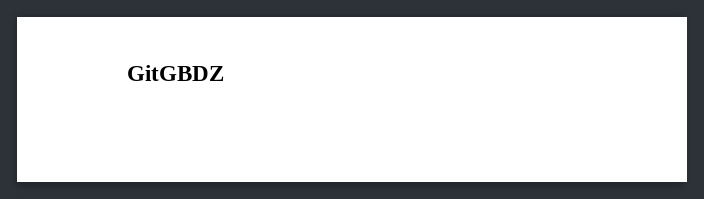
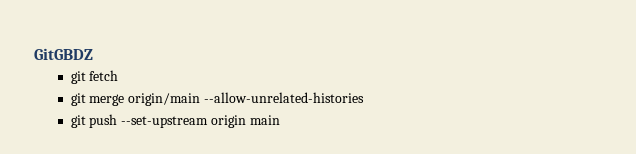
+ git fetch
+ git merge origin/main --allow-unrelated-histories
+ git push --set-upstream origin main

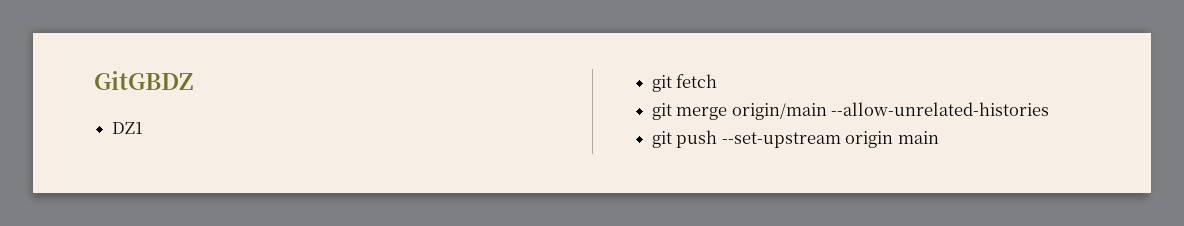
+ DZ1

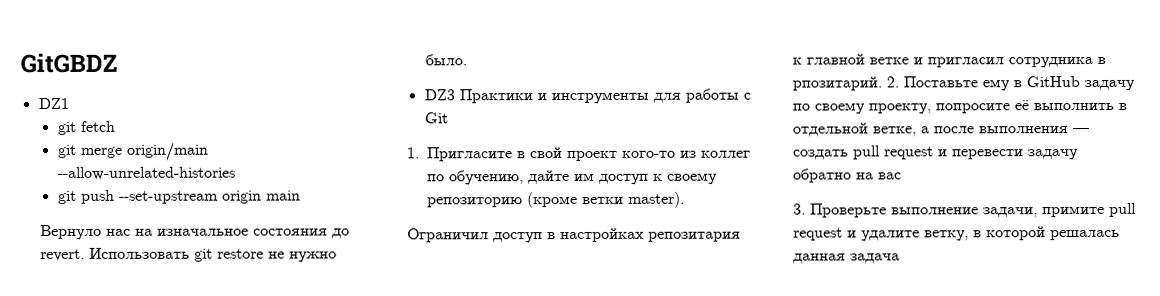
+ Вернуло нас на изначальное состояния до revert. Использовать git restore не нужно было.
+ DZ3 Практики и инструменты для работы с Git
+ 1. Пригласите в свой проект кого-то из коллег по обучению, дайте им доступ к своему репозиторию (кроме ветки master).
+ Ограничил доступ в настройках репозитария к главной ветке и пригласил сотрудника в рпозитарий. 2. Поставьте ему в GitHub задачу по своему проекту, попросите её выполнить в отдельной ветке, а после выполнения — создать pull request и перевести задачу обратно на вас
+ 3. Проверьте выполнение задачи, примите pull request и удалите ветку, в которой решалась данная задача

